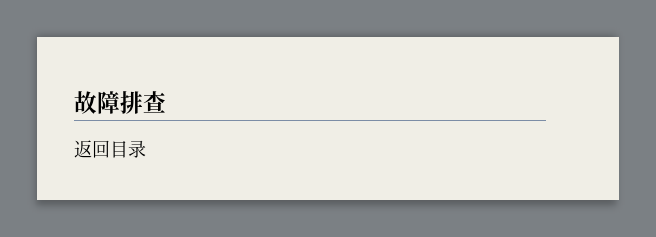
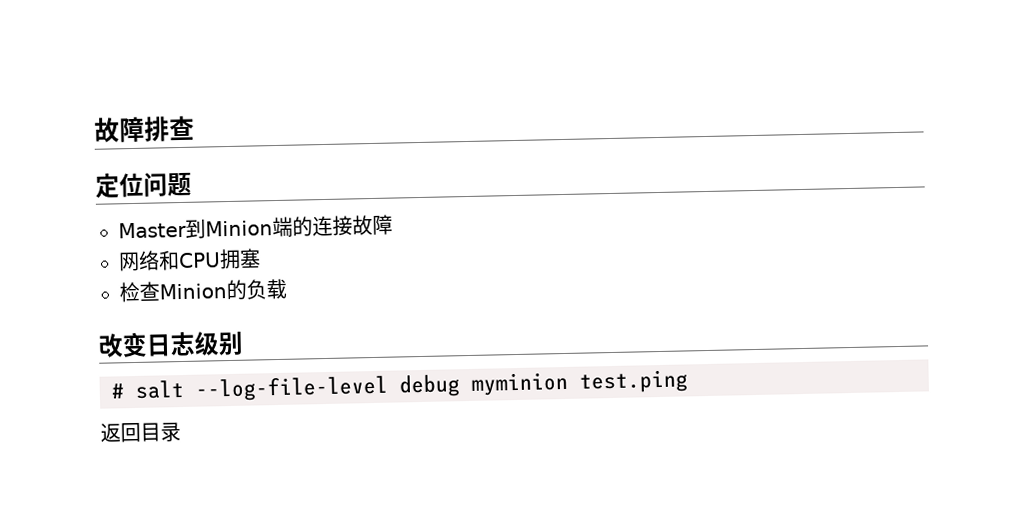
+ 定位问题
+ Master到Minion端的连接故障
+ 网络和CPU拥塞
+ 检查Minion的负载
+ 改变日志级别
+ # salt --log-file-level debug myminion test.ping

